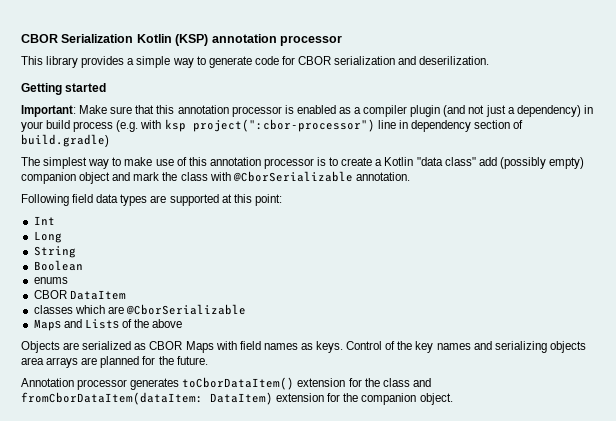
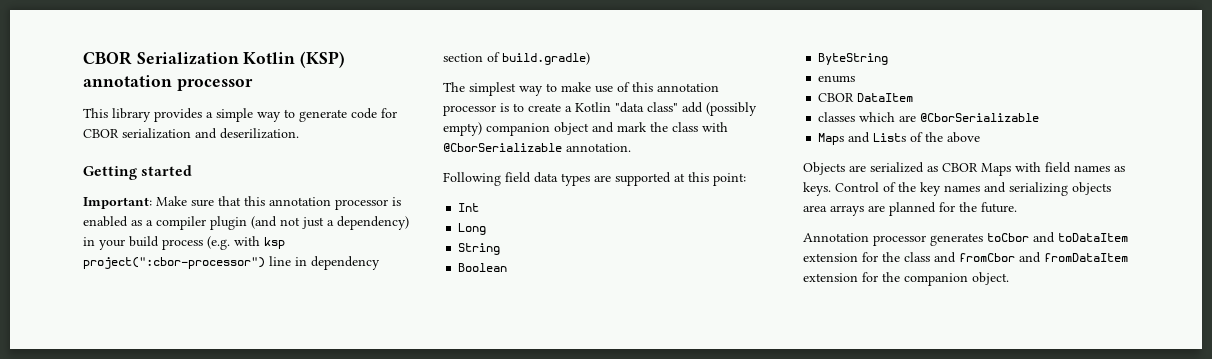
+ ByteString
- Annotation processor generates toCborDataItem() extension for the class and fromCborDataItem(dataItem: DataItem) extension for the companion object.
+ Annotation processor generates toCbor and toDataItem extension for the class and fromCbor and fromDataItem extension for the companion object.

